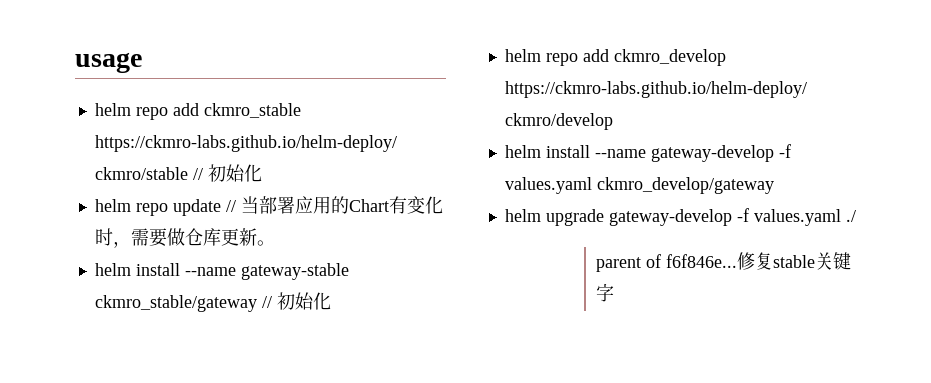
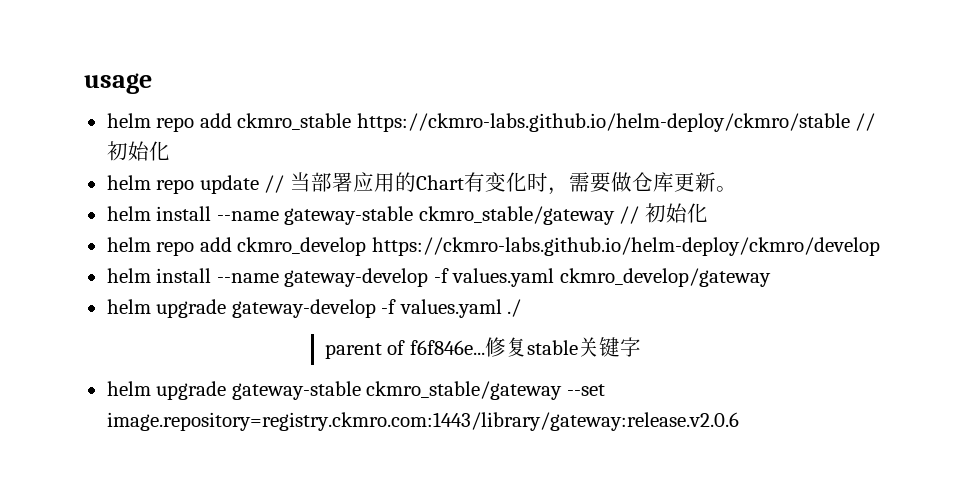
+ helm upgrade gateway-stable ckmro_stable/gateway --set image.repository=registry.ckmro.com:1443/library/gateway:release.v2.0.6

